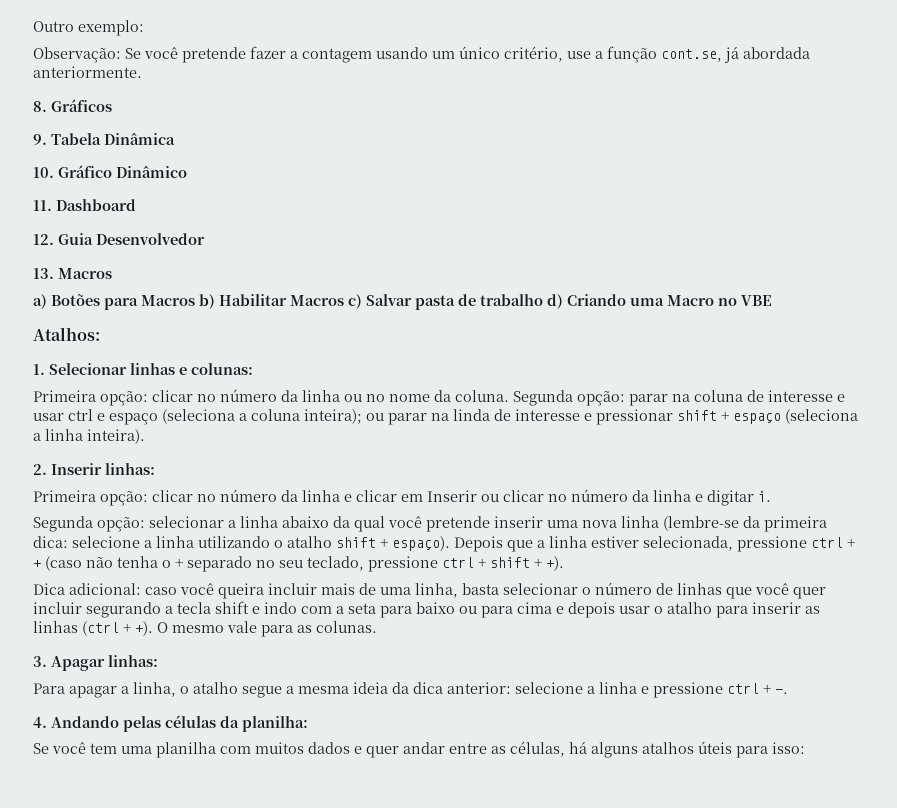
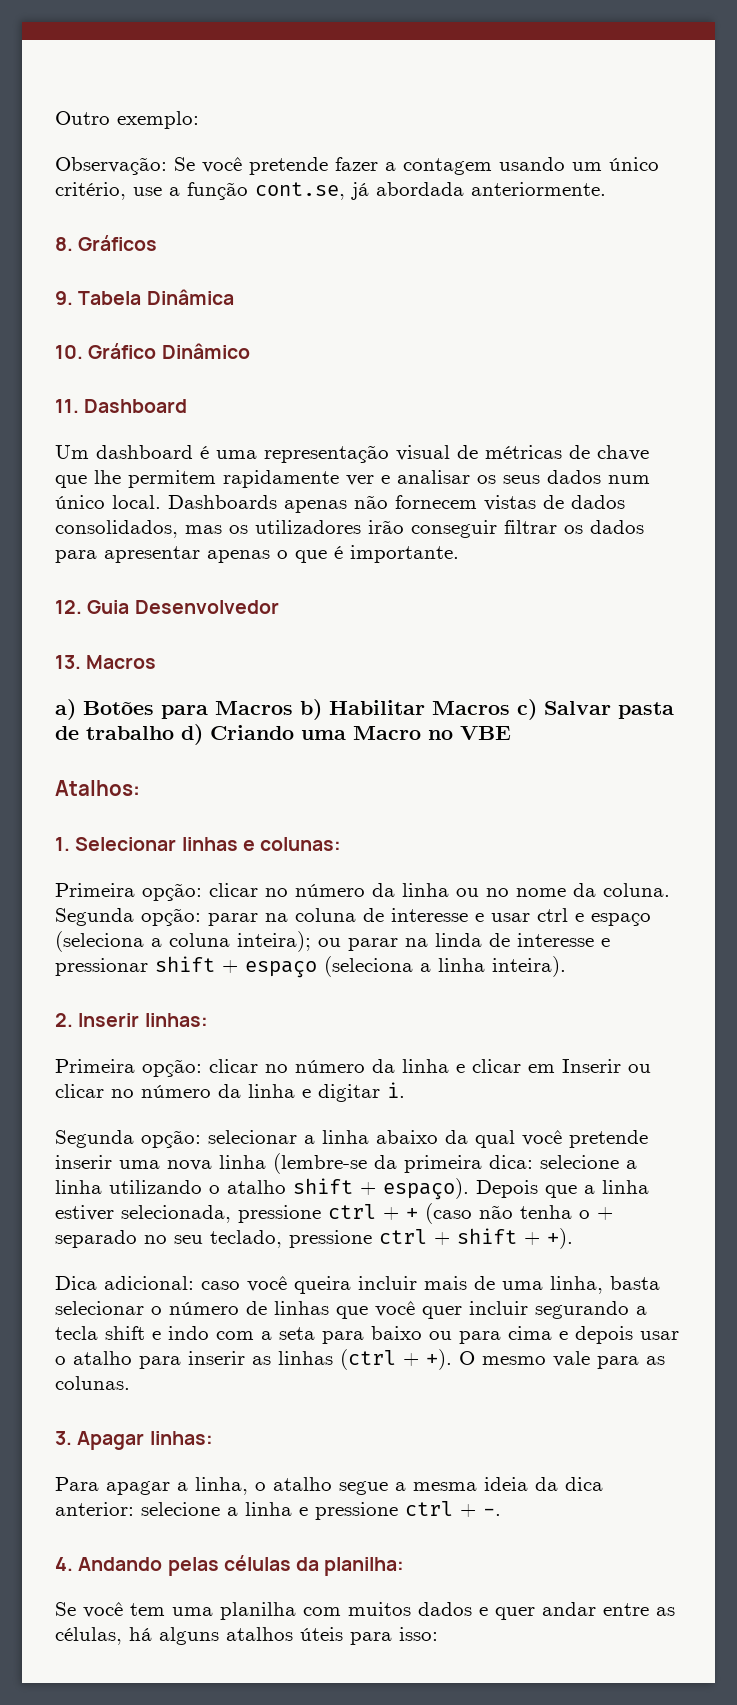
+ Um dashboard é uma representação visual de métricas de chave que lhe permitem rapidamente ver e analisar os seus dados num único local. Dashboards apenas não fornecem vistas de dados consolidados, mas os utilizadores irão conseguir filtrar os dados para apresentar apenas o que é importante.

